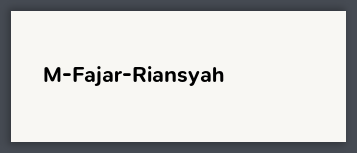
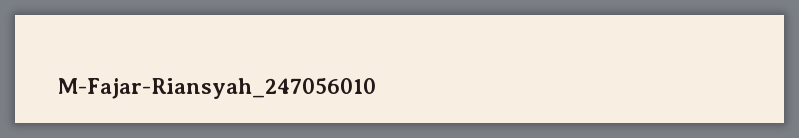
- M-Fajar-Riansyah
+ M-Fajar-Riansyah_247056010

